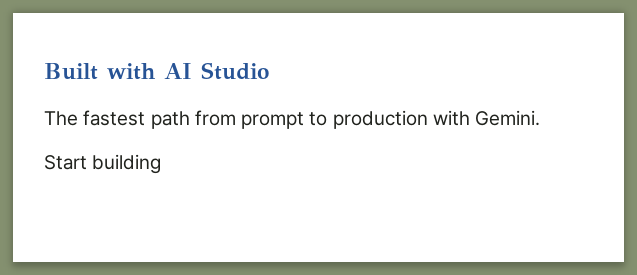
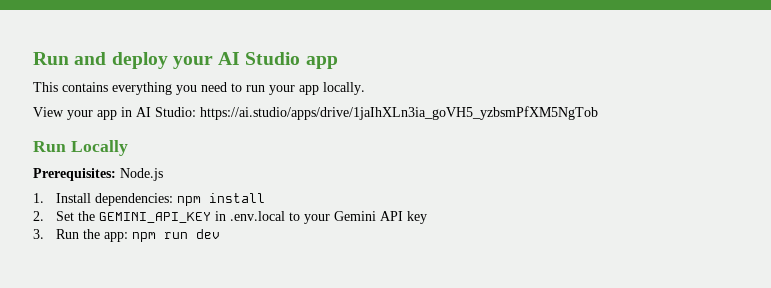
- Built with AI Studio
- The fastest path from prompt to production with Gemini.
- Start building
+ Run and deploy your AI Studio app
+ This contains everything you need to run your app locally.
+ View your app in AI Studio: https://ai.studio/apps/drive/1jaIhXLn3ia_goVH5_yzbsmPfXM5NgTob
+ Run Locally
+ Prerequisites: Node.js
+ 1. Install dependencies: npm install
+ 2. Set the GEMINI_API_KEY in .env.local to your Gemini API key
+ 3. Run the app: npm run dev

